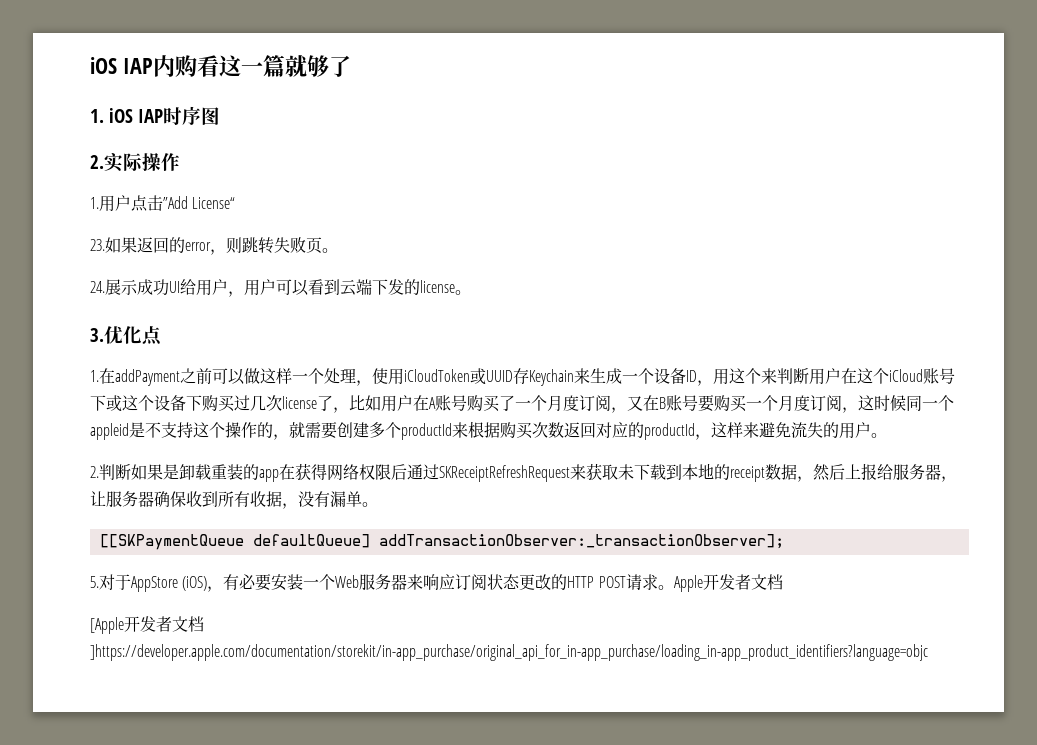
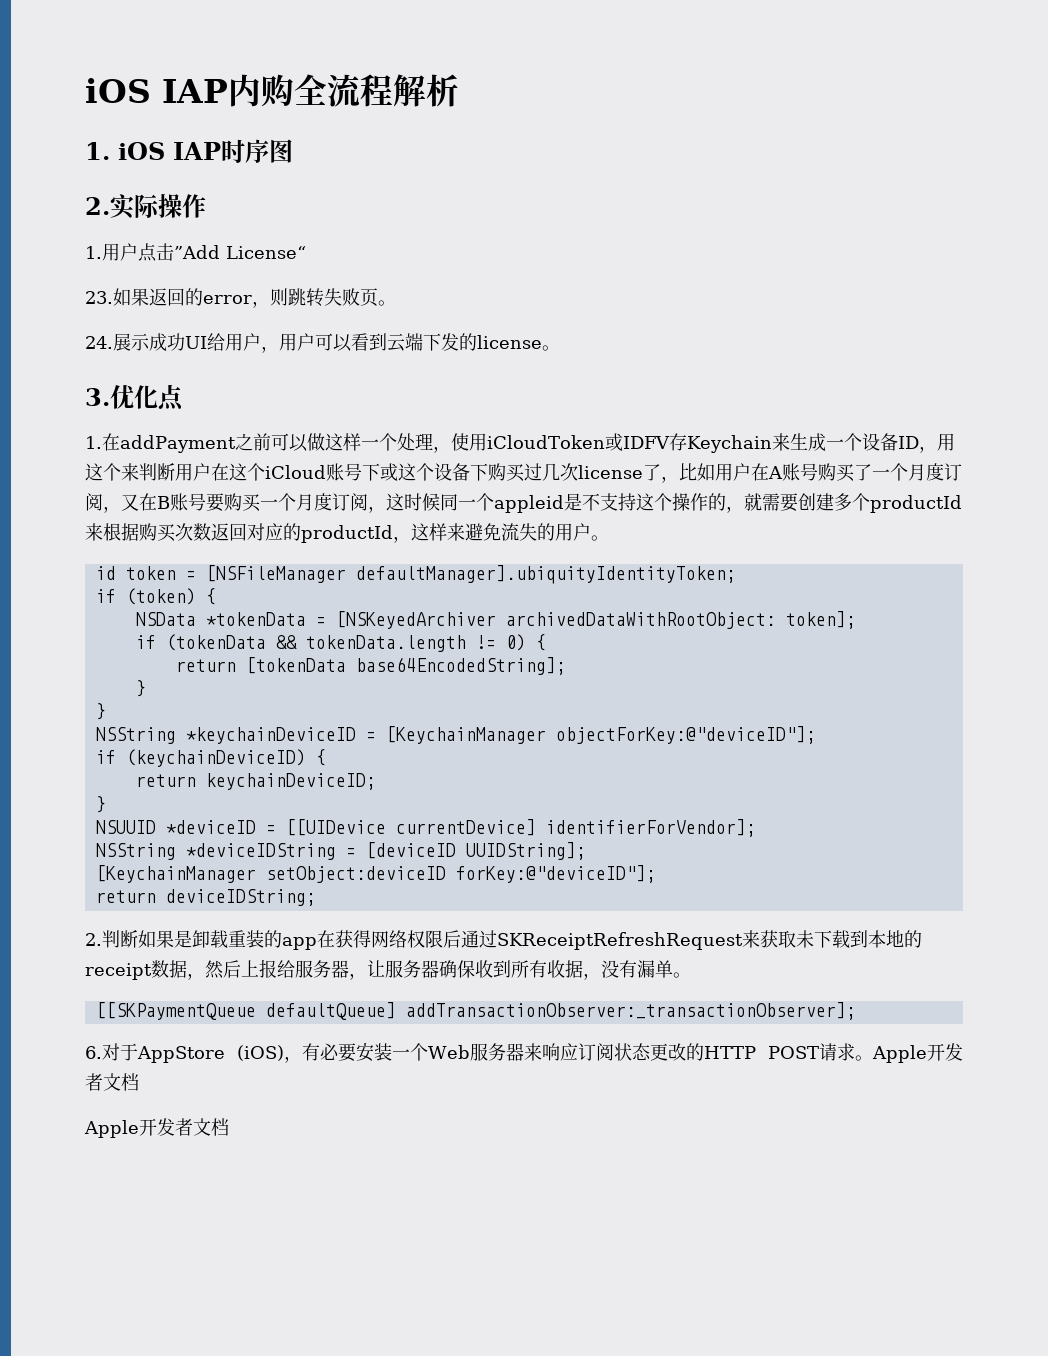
- iOS IAP内购看这一篇就够了
+ iOS IAP内购全流程解析
- 1.在addPayment之前可以做这样一个处理，使用iCloudToken或UUID存Keychain来生成一个设备ID，用这个来判断用户在这个iCloud账号下或这个设备下购买过几次license了，比如用户在A账号购买了一个月度订阅，又在B账号要购买一个月度订阅，这时候同一个appleid是不支持这个操作的，就需要创建多个productId来根据购买次数返回对应的productId，这样来避免流失的用户。
+ 1.在addPayment之前可以做这样一个处理，使用iCloudToken或IDFV存Keychain来生成一个设备ID，用这个来判断用户在这个iCloud账号下或这个设备下购买过几次license了，比如用户在A账号购买了一个月度订阅，又在B账号要购买一个月度订阅，这时候同一个appleid是不支持这个操作的，就需要创建多个productId来根据购买次数返回对应的productId，这样来避免流失的用户。
+ id token = [NSFileManager defaultManager].ubiquityIdentityToken;
+ if (token) {
+ NSData *tokenData = [NSKeyedArchiver archivedDataWithRootObject: token];
+ if (tokenData && tokenData.length != 0) {
+ return [tokenData base64EncodedString];
+ }
+ }
+ NSString *keychainDeviceID = [KeychainManager objectForKey:@"deviceID"];
+ if (keychainDeviceID) {
+ return keychainDeviceID;
+ }
+ NSUUID *deviceID = [[UIDevice currentDevice] identifierForVendor];
+ NSString *deviceIDString = [deviceID UUIDString];
+ [KeychainManager setObject:deviceID forKey:@"deviceID"];
+ return deviceIDString;
- 5.对于AppStore (iOS)，有必要安装一个Web服务器来响应订阅状态更改的HTTP POST请求。Apple开发者文档
- [Apple开发者文档]https://developer.apple.com/documentation/storekit/in-app_purchase/original_api_for_in-app_purchase/loading_in-app_product_identifiers?language=objc
+ 6.对于AppStore (iOS)，有必要安装一个Web服务器来响应订阅状态更改的HTTP POST请求。Apple开发者文档
+ Apple开发者文档

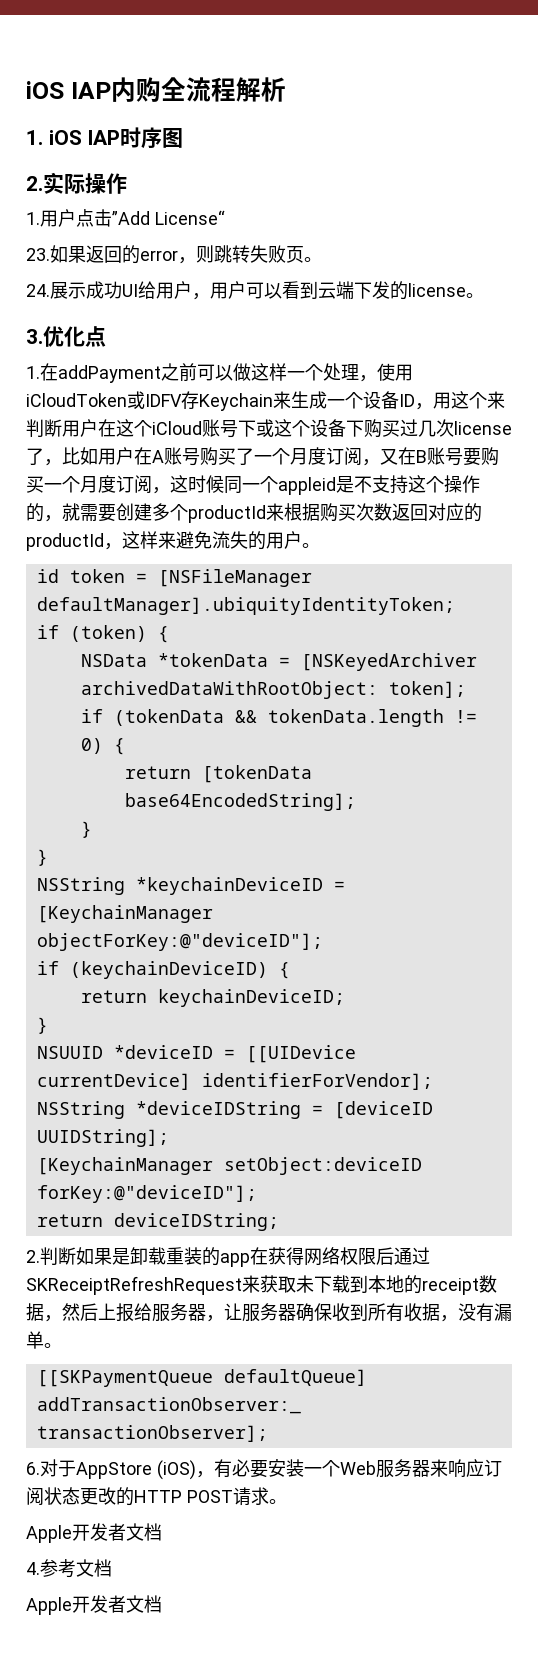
- 6.对于AppStore (iOS)，有必要安装一个Web服务器来响应订阅状态更改的HTTP POST请求。Apple开发者文档
+ 6.对于AppStore (iOS)，有必要安装一个Web服务器来响应订阅状态更改的HTTP POST请求。
+ Apple开发者文档
+ 4.参考文档

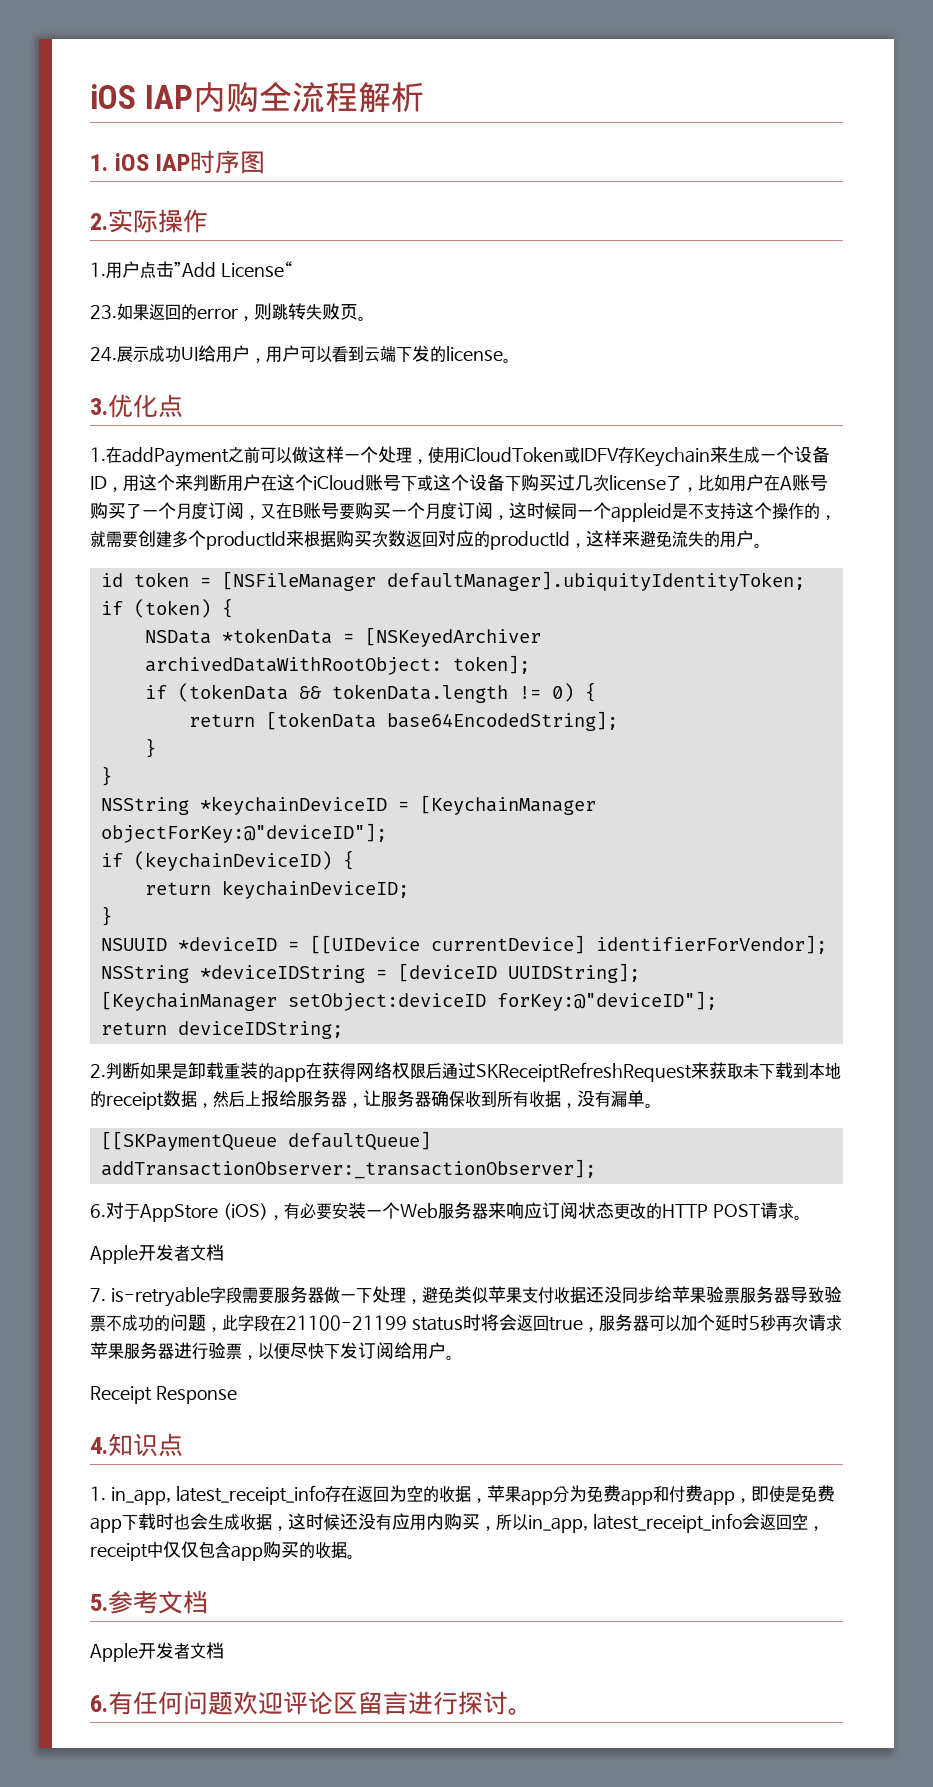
- 4.参考文档
+ 7. is-retryable字段需要服务器做一下处理，避免类似苹果支付收据还没同步给苹果验票服务器导致验票不成功的问题，此字段在21100-21199 status时将会返回true，服务器可以加个延时5秒再次请求苹果服务器进行验票，以便尽快下发订阅给用户。
+ Receipt Response
+ 4.知识点
+ 1. in_app, latest_receipt_info存在返回为空的收据，苹果app分为免费app和付费app，即使是免费app下载时也会生成收据，这时候还没有应用内购买，所以in_app, latest_receipt_info会返回空，receipt中仅仅包含app购买的收据。
+ 5.参考文档
+ 6.有任何问题欢迎评论区留言进行探讨。

